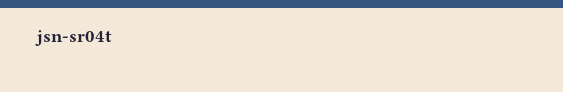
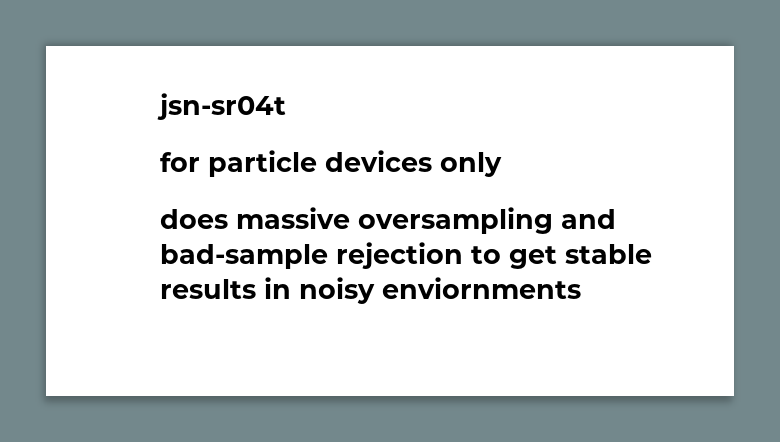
+ for particle devices only
+ does massive oversampling and bad-sample rejection to get stable results in noisy enviornments

